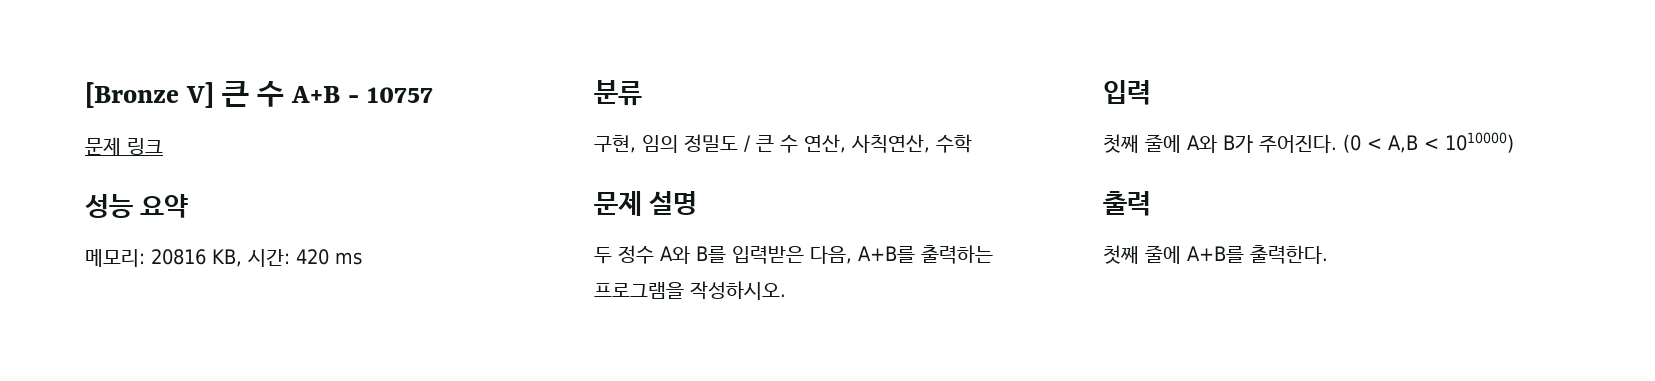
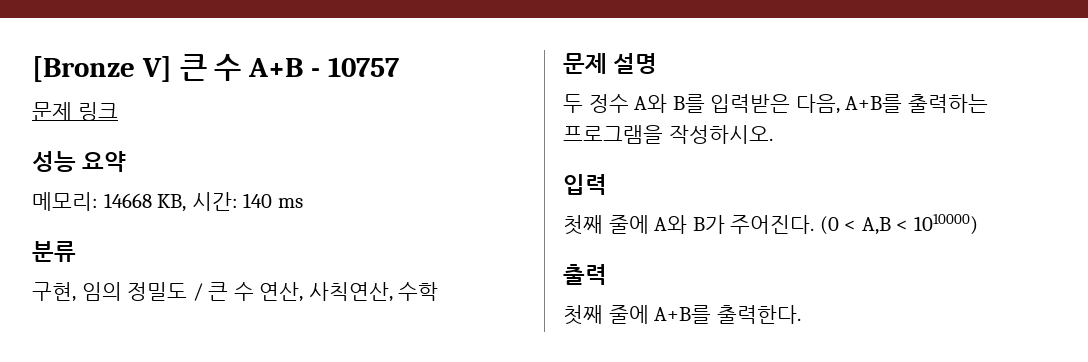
- 메모리: 20816 KB, 시간: 420 ms
+ 메모리: 14668 KB, 시간: 140 ms

